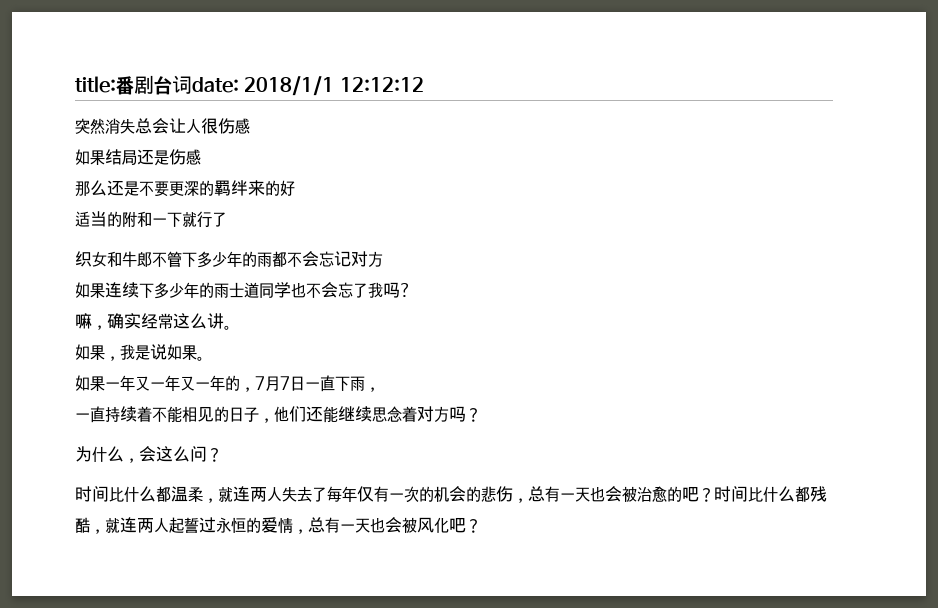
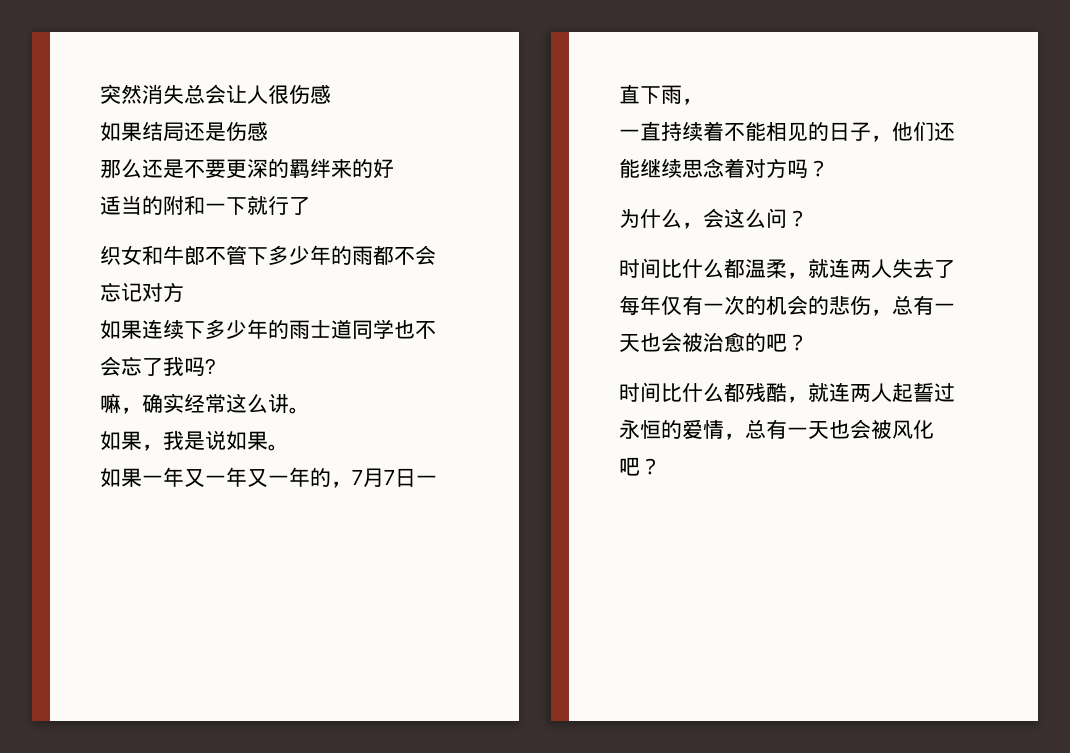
- title:番剧台词date: 2018/1/1 12:12:12
- 时间比什么都温柔，就连两人失去了每年仅有一次的机会的悲伤，总有一天也会被治愈的吧？时间比什么都残酷，就连两人起誓过永恒的爱情，总有一天也会被风化吧？
+ 时间比什么都温柔，就连两人失去了每年仅有一次的机会的悲伤，总有一天也会被治愈的吧？
+ 时间比什么都残酷，就连两人起誓过永恒的爱情，总有一天也会被风化吧？

